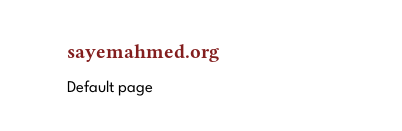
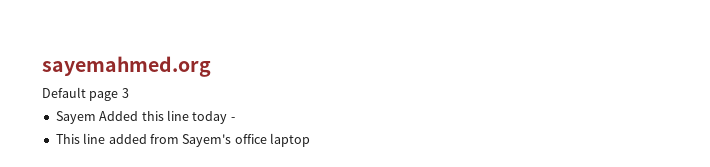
- Default page
+ Default page 3
+ Sayem Added this line today -
+ This line added from Sayem's office laptop

